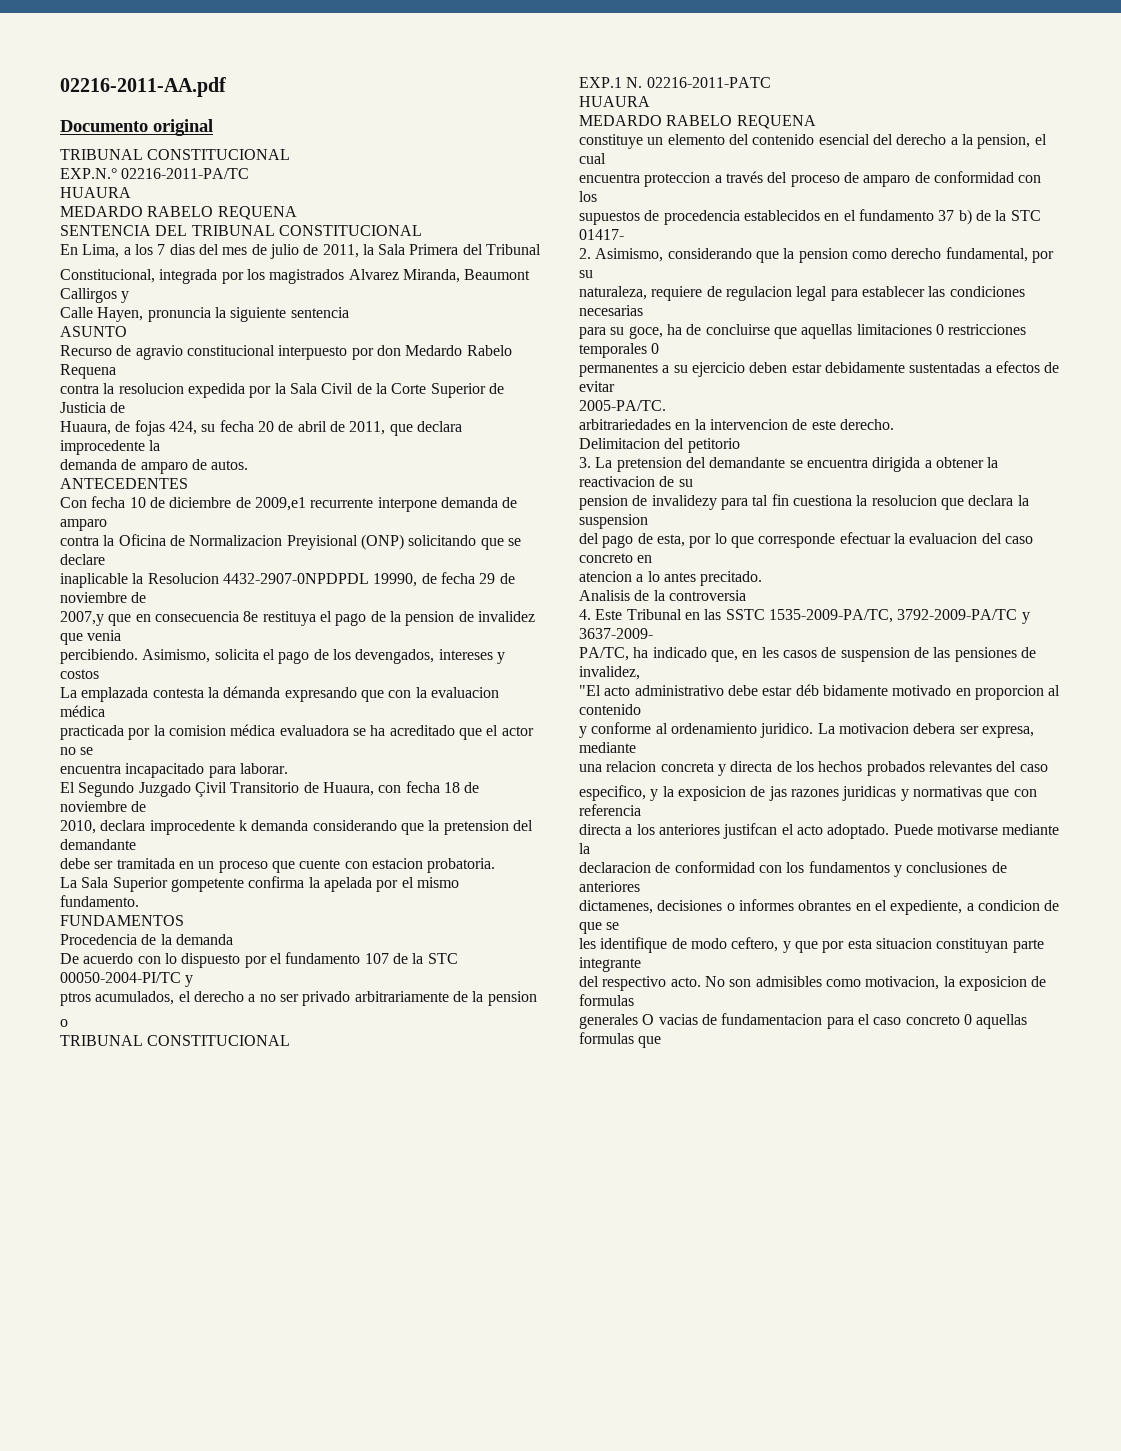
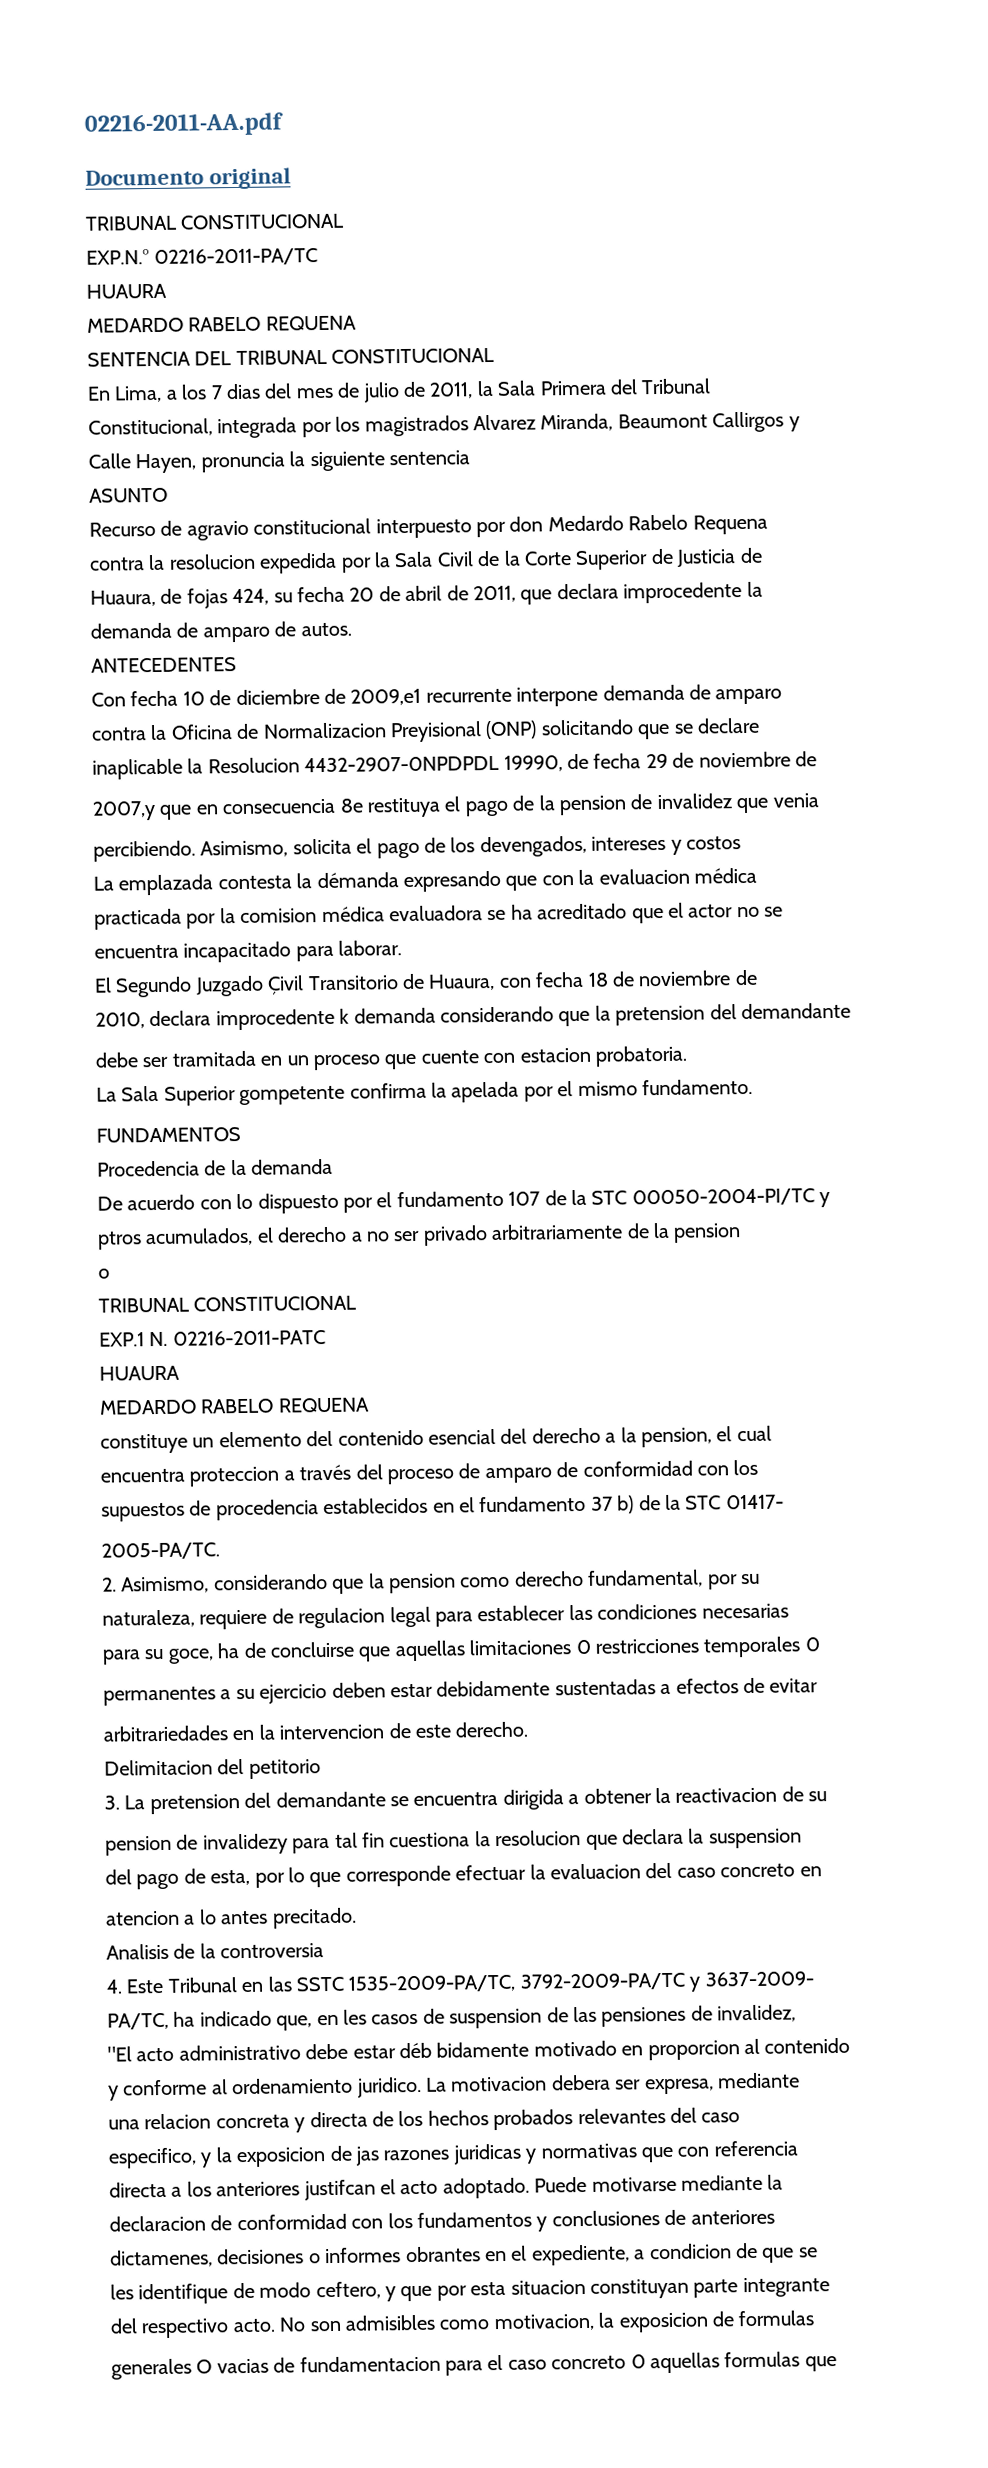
+ 2005-PA/TC.
- 2005-PA/TC.

